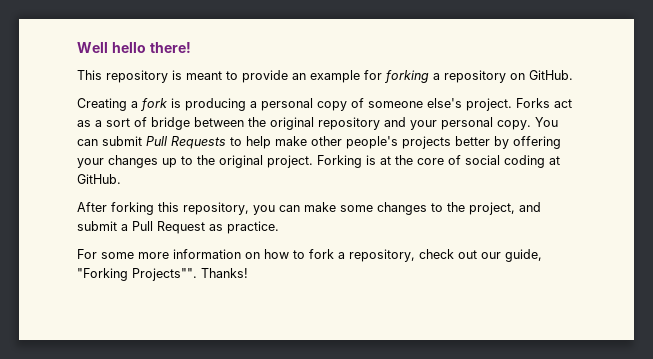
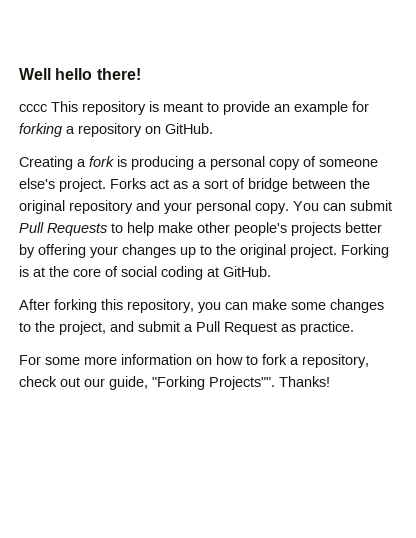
- This repository is meant to provide an example for forking a repository on GitHub.
+ cccc This repository is meant to provide an example for forking a repository on GitHub.

